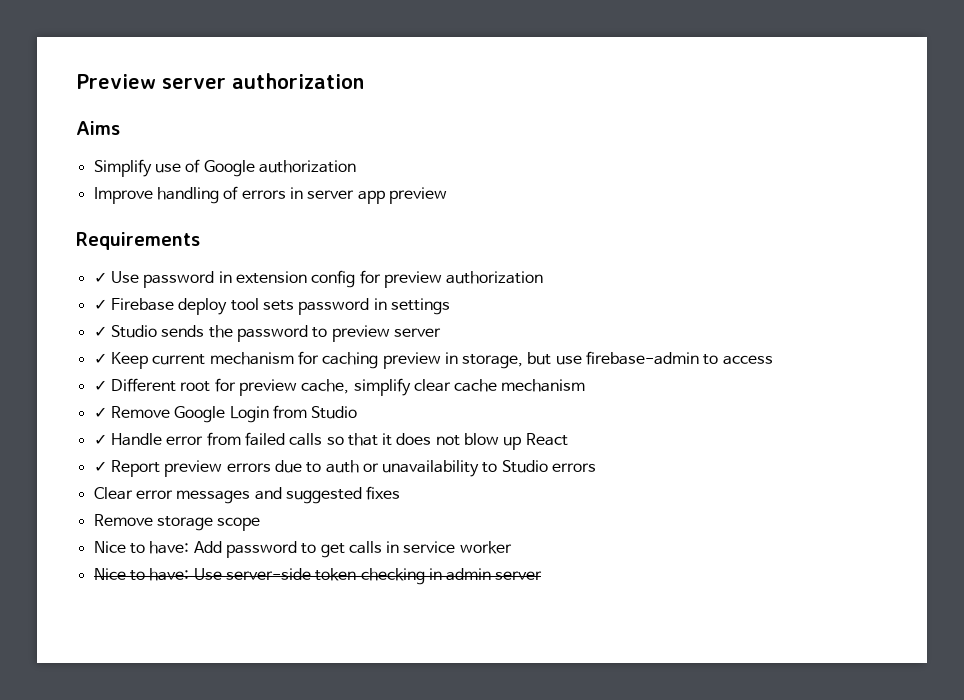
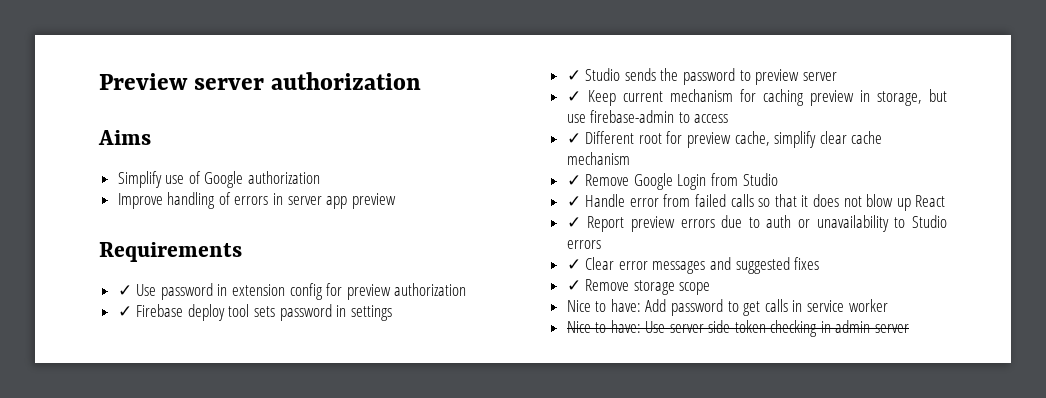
- Clear error messages and suggested fixes
+ ✓ Clear error messages and suggested fixes
- Remove storage scope
+ ✓ Remove storage scope

